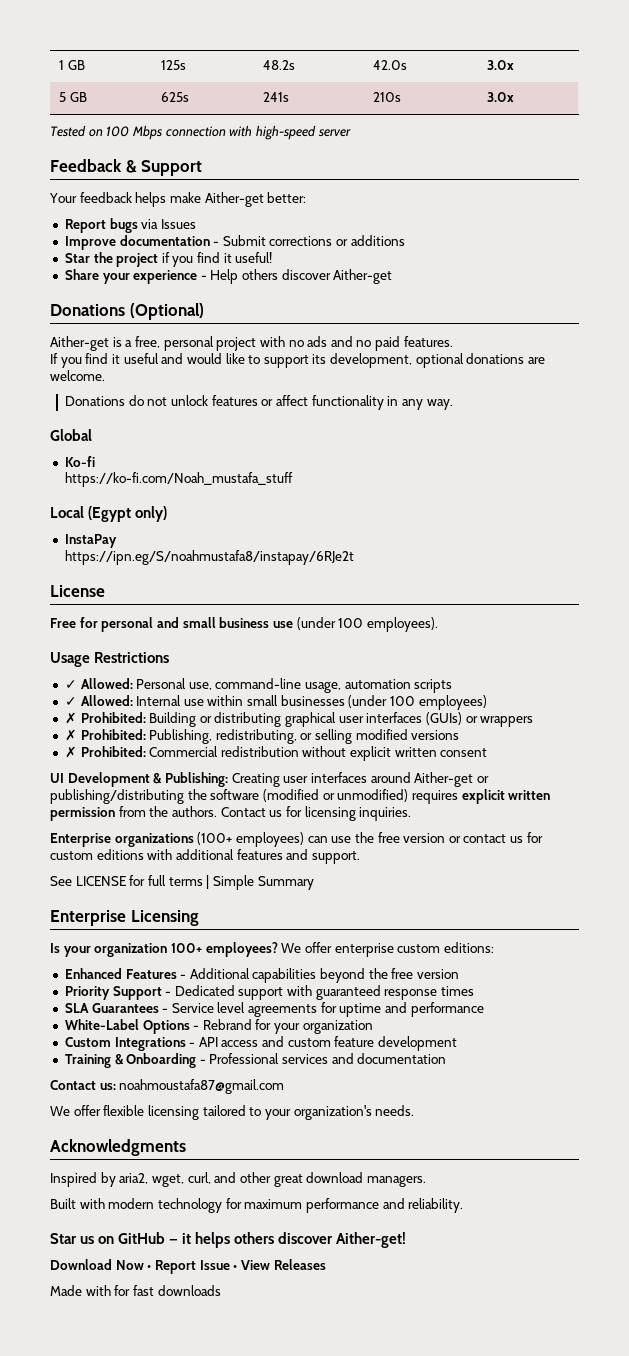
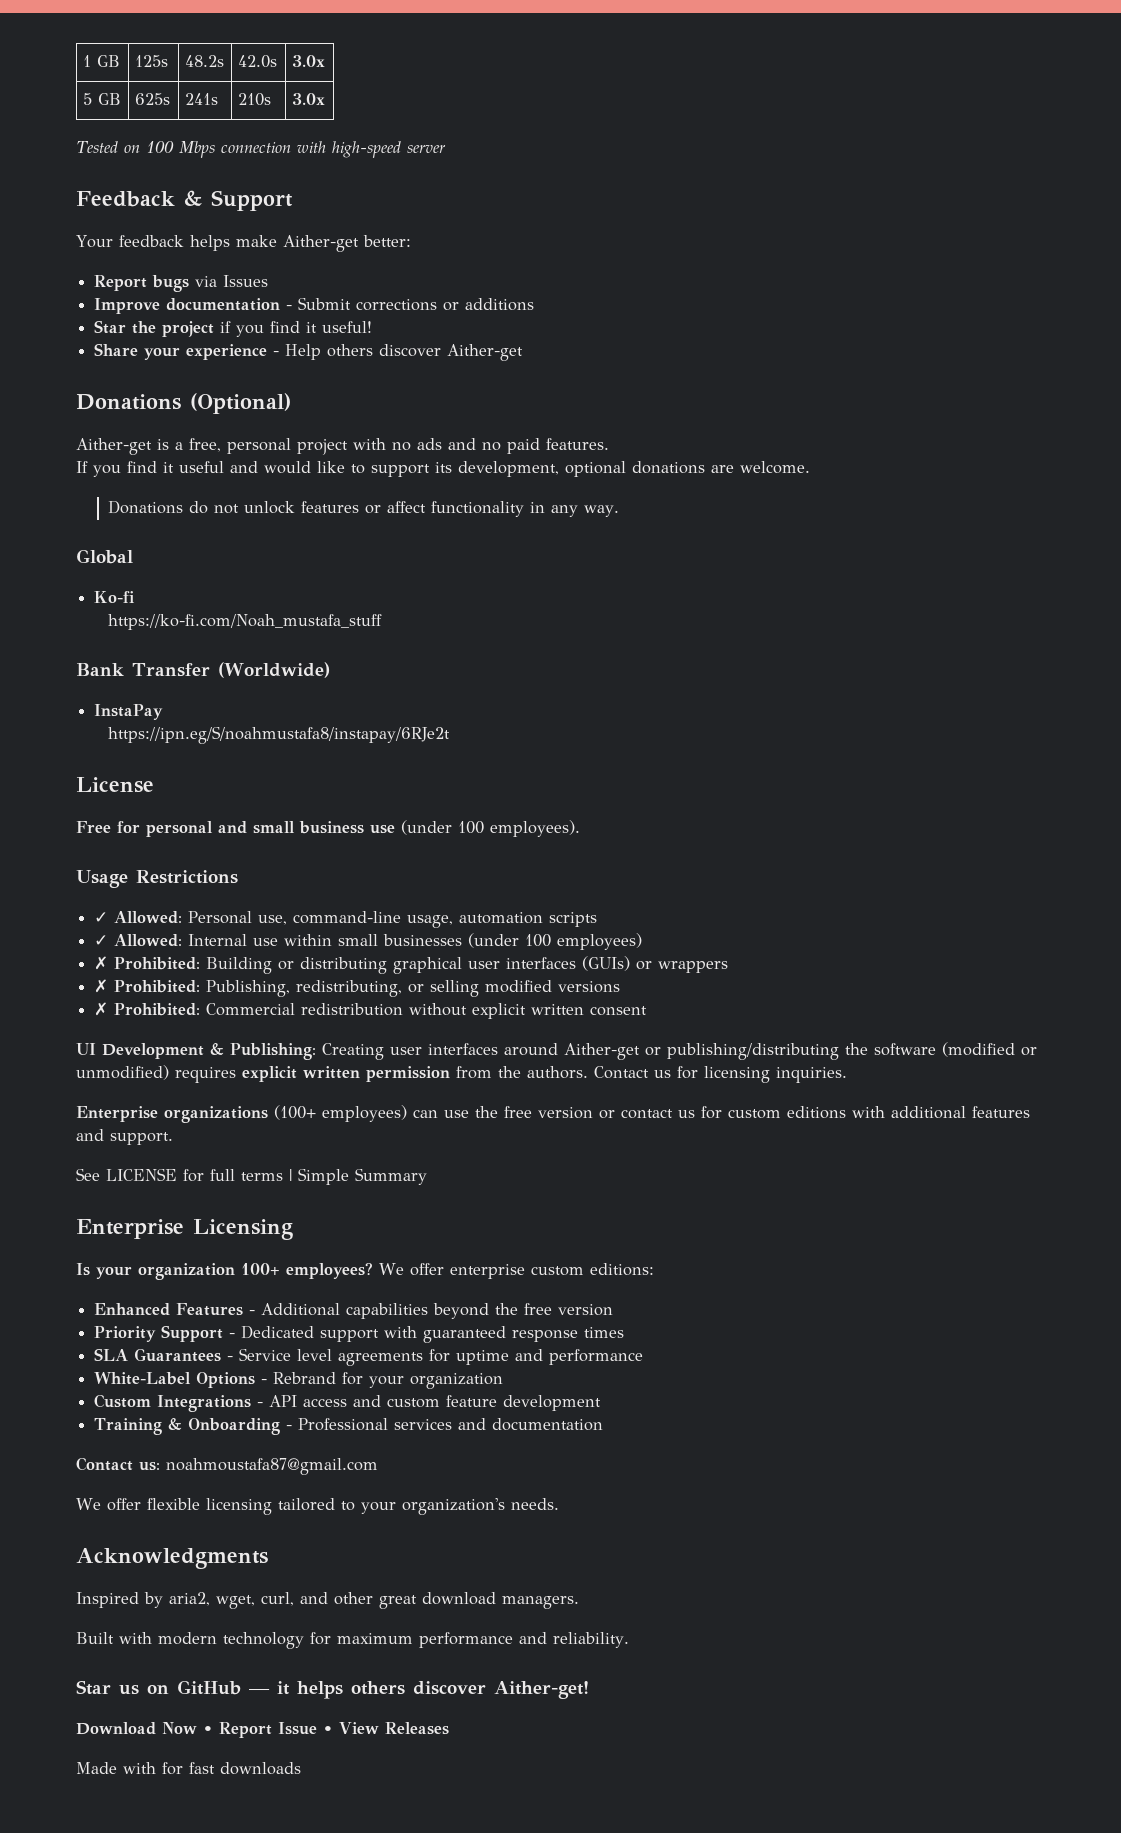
- Local (Egypt only)
+ Bank Transfer (Worldwide)

